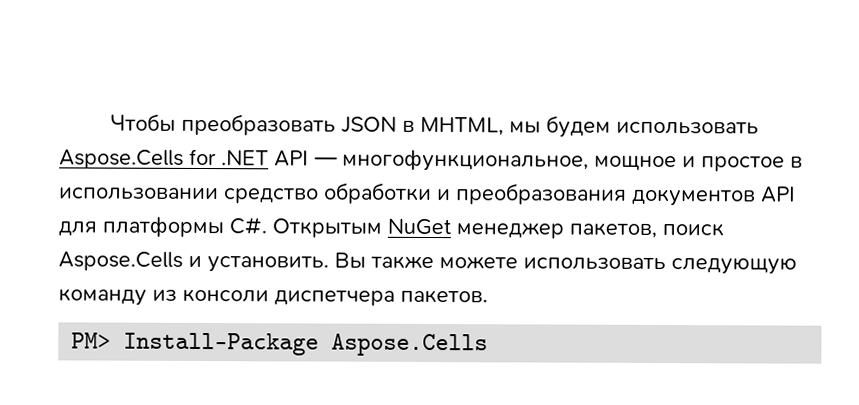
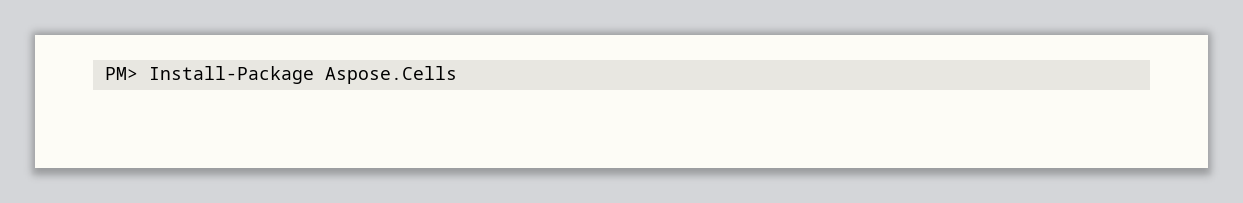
- Чтобы преобразовать JSON в MHTML, мы будем использовать Aspose.Cells for .NET API — многофункциональное, мощное и простое в использовании средство обработки и преобразования документов API для платформы C#. Открытым NuGet менеджер пакетов, поиск Aspose.Cells и установить. Вы также можете использовать следующую команду из консоли диспетчера пакетов.

